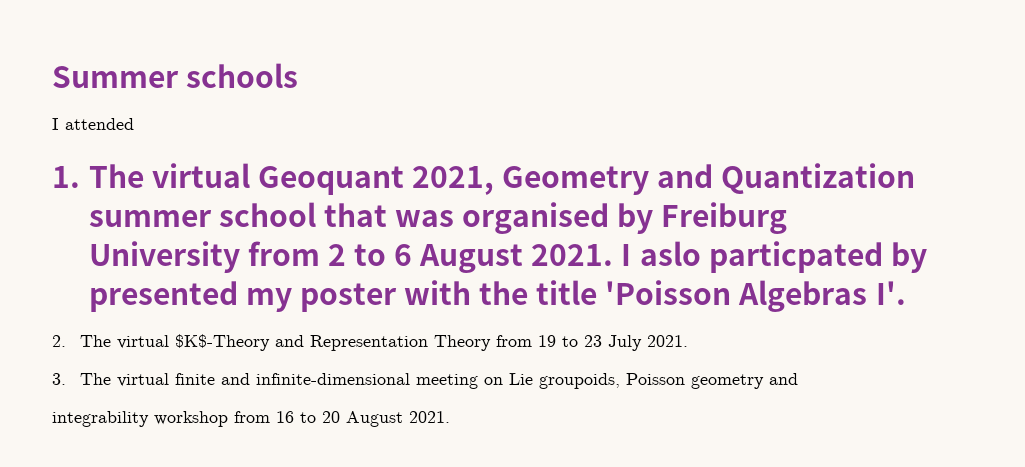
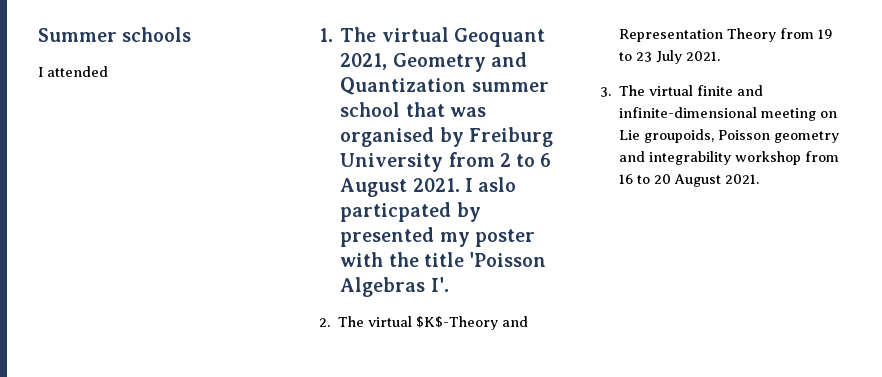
- 3. The virtual finite and infinite-dimensional meeting on Lie groupoids, Poisson geometry and
- integrability workshop from 16 to 20 August 2021.
+ 3. The virtual finite and infinite-dimensional meeting on Lie groupoids, Poisson geometry and integrability workshop from 16 to 20 August 2021.

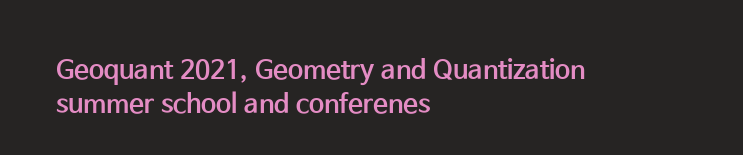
- Summer schools
- I attended
- 1. The virtual Geoquant 2021, Geometry and Quantization summer school that was organised by Freiburg University from 2 to 6 August 2021. I aslo particpated by presented my poster with the title 'Poisson Algebras I'.
- 2. The virtual $K$-Theory and Representation Theory from 19 to 23 July 2021.
- 3. The virtual finite and infinite-dimensional meeting on Lie groupoids, Poisson geometry and integrability workshop from 16 to 20 August 2021.
+ Geoquant 2021, Geometry and Quantization summer school and conferenes

